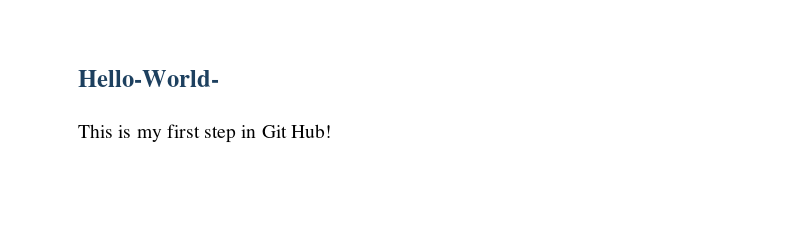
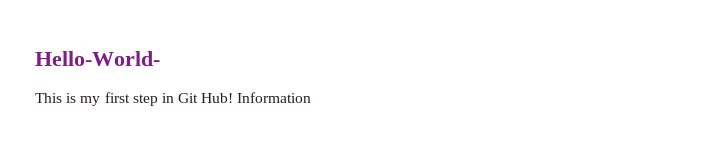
+ Information

